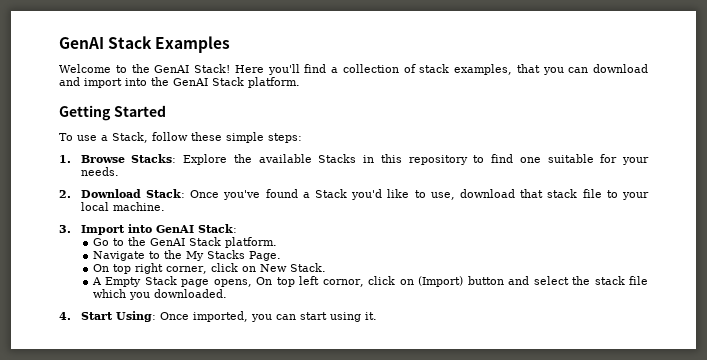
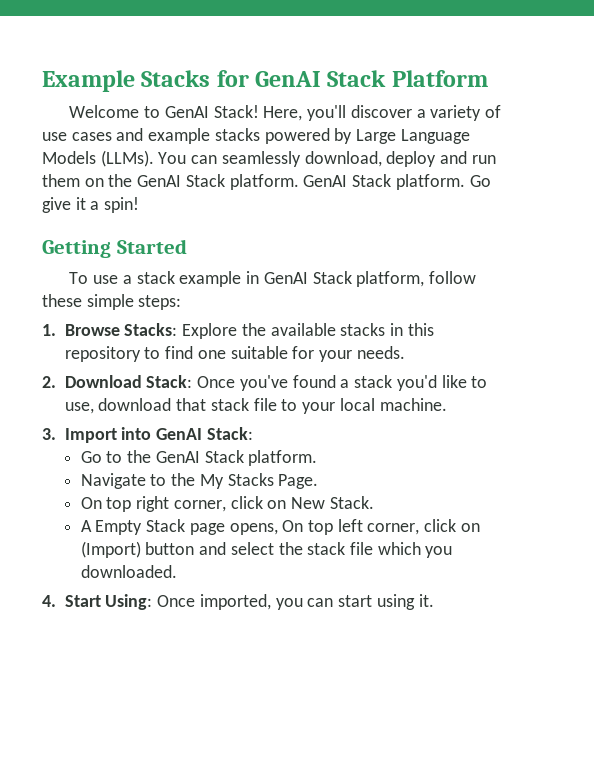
- GenAI Stack Examples
+ Example Stacks for GenAI Stack Platform
- Welcome to the GenAI Stack!
+ Welcome to GenAI Stack!
- Here you'll find a collection of stack examples, that you can download and import into the GenAI Stack platform.
+ Here, you'll discover a variety of use cases and example stacks powered by Large Language Models (LLMs). You can seamlessly download, deploy and run them on the GenAI Stack platform. GenAI Stack platform. Go give it a spin!
- To use a Stack, follow these simple steps:
+ To use a stack example in GenAI Stack platform, follow these simple steps:
- 1. Browse Stacks: Explore the available Stacks in this repository to find one suitable for your needs.
+ 1. Browse Stacks: Explore the available stacks in this repository to find one suitable for your needs.
- 2. Download Stack: Once you've found a Stack you'd like to use, download that stack file to your local machine.
+ 2. Download Stack: Once you've found a stack you'd like to use, download that stack file to your local machine.
- A Empty Stack page opens, On top left cornor, click on (Import) button and select the stack file which you downloaded.
+ A Empty Stack page opens, On top left corner, click on (Import) button and select the stack file which you downloaded.

